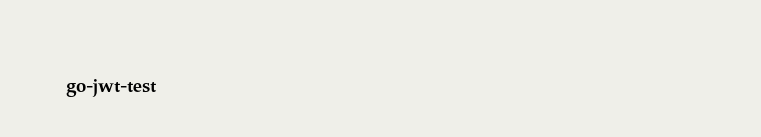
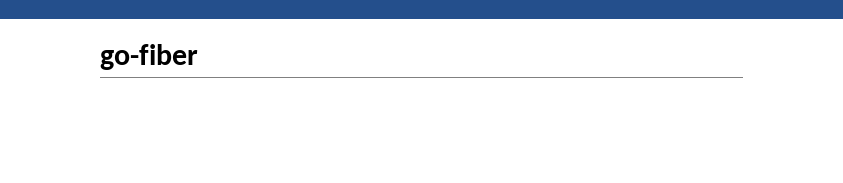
- go-jwt-test
+ go-fiber

